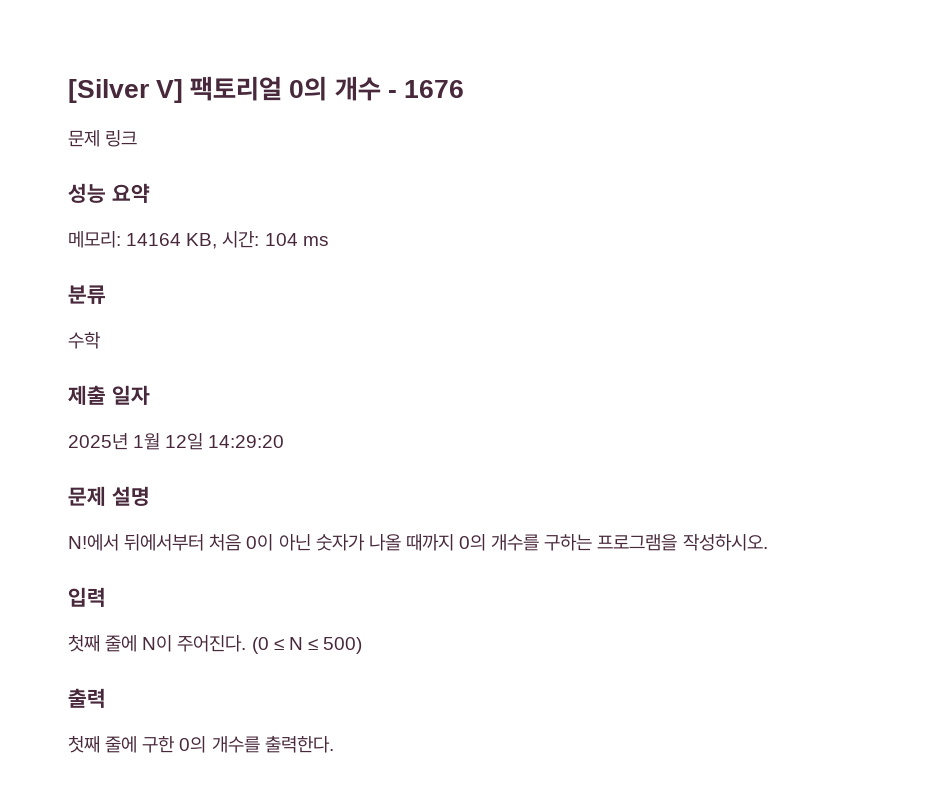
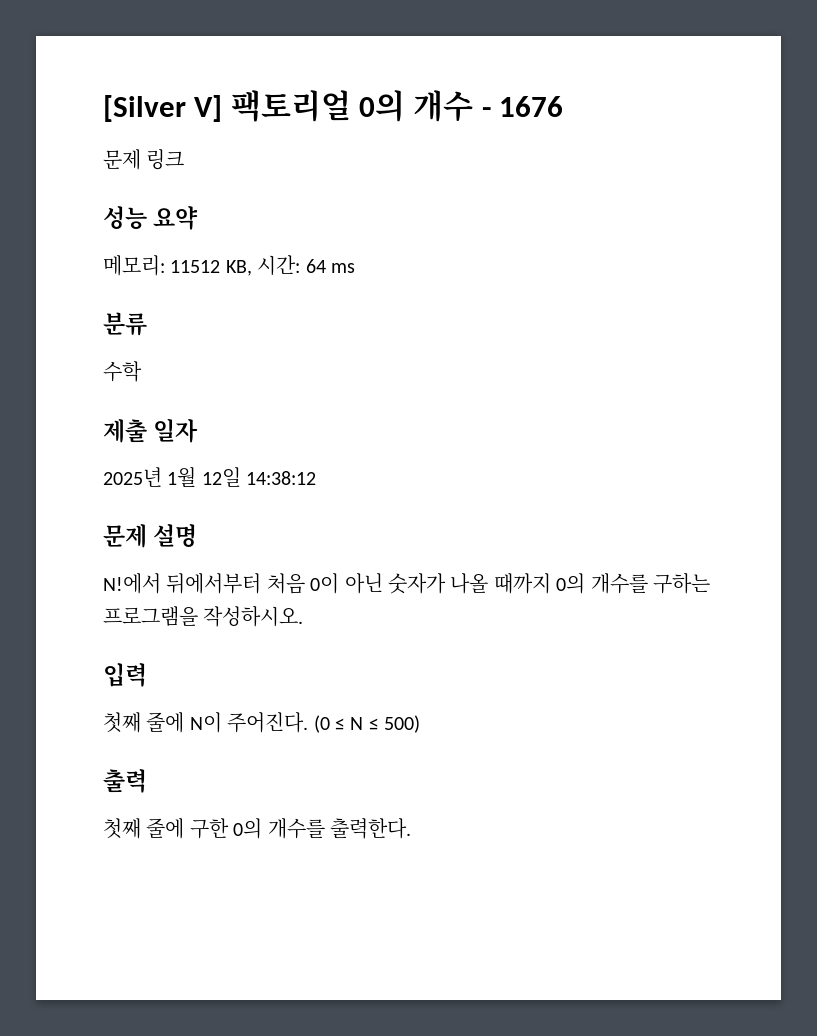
- 메모리: 14164 KB, 시간: 104 ms
+ 메모리: 11512 KB, 시간: 64 ms
- 2025년 1월 12일 14:29:20
+ 2025년 1월 12일 14:38:12

